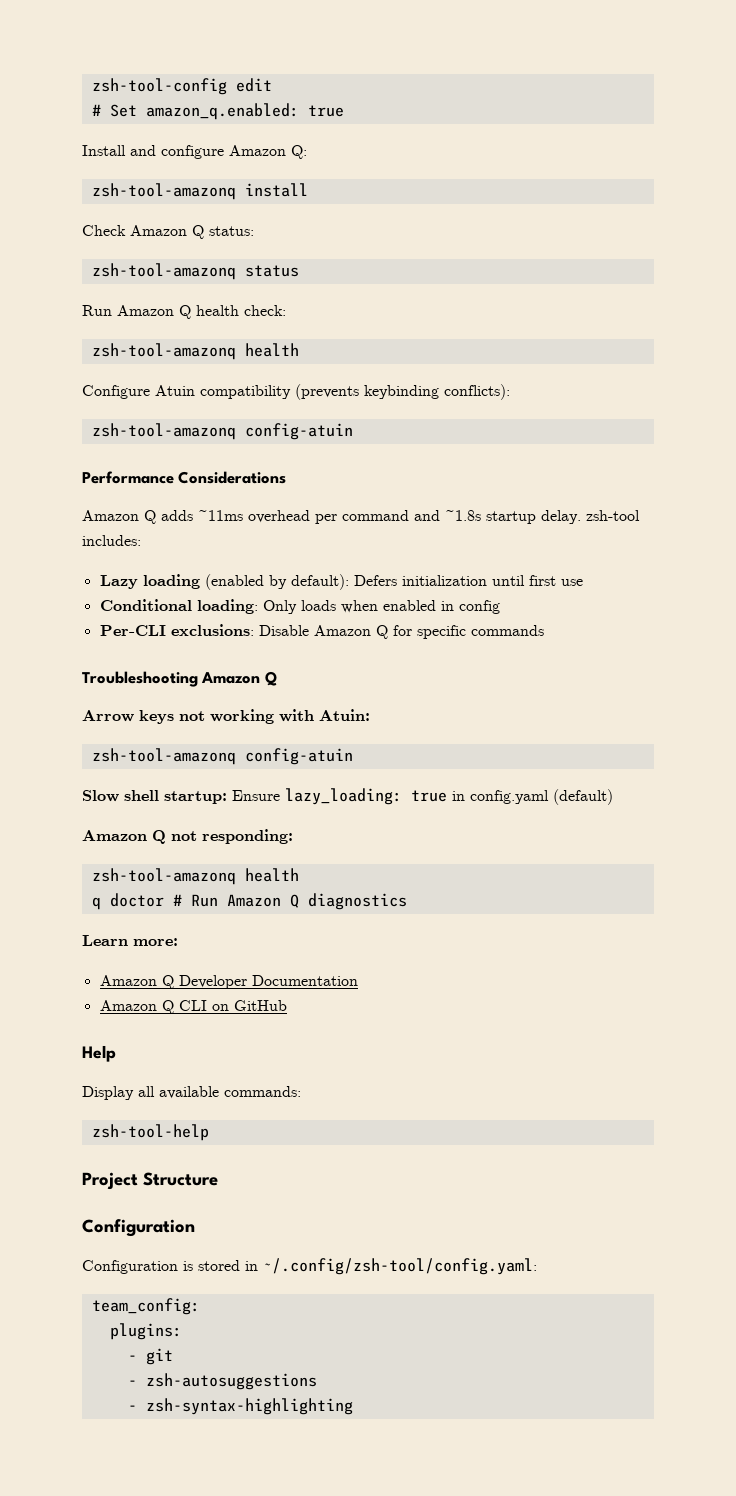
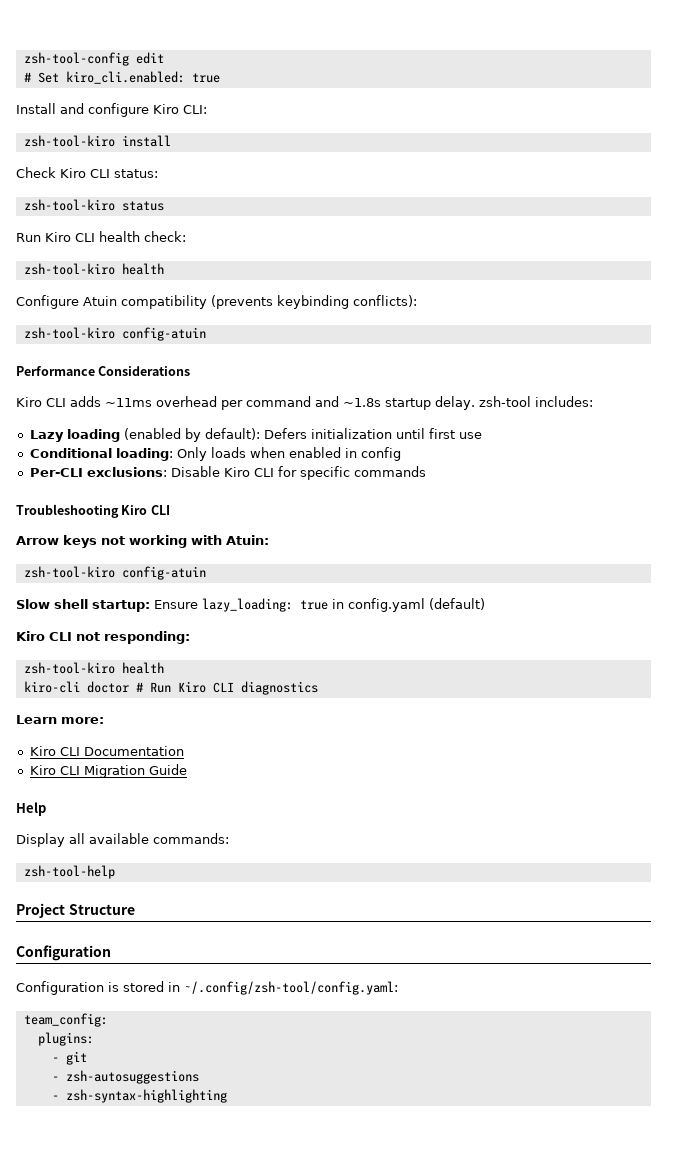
- # Set amazon_q.enabled: true
+ # Set kiro_cli.enabled: true
- Install and configure Amazon Q:
- zsh-tool-amazonq install
+ Install and configure Kiro CLI:
+ zsh-tool-kiro install
- Check Amazon Q status:
+ Check Kiro CLI status:
- zsh-tool-amazonq status
+ zsh-tool-kiro status
- Run Amazon Q health check:
- zsh-tool-amazonq health
+ Run Kiro CLI health check:
+ zsh-tool-kiro health
  Configure Atuin compatibility (prevents keybinding conflicts):
- zsh-tool-amazonq config-atuin
+ zsh-tool-kiro config-atuin
- Amazon Q adds ~11ms overhead per command and ~1.8s startup delay. zsh-tool includes:
+ Kiro CLI adds ~11ms overhead per command and ~1.8s startup delay. zsh-tool includes:
- Per-CLI exclusions: Disable Amazon Q for specific commands
+ Per-CLI exclusions: Disable Kiro CLI for specific commands
- Troubleshooting Amazon Q
+ Troubleshooting Kiro CLI
  Arrow keys not working with Atuin:
- zsh-tool-amazonq config-atuin
+ zsh-tool-kiro config-atuin
- Amazon Q not responding:
- zsh-tool-amazonq health
- q doctor # Run Amazon Q diagnostics
+ Kiro CLI not responding:
+ zsh-tool-kiro health
+ kiro-cli doctor # Run Kiro CLI diagnostics
- Amazon Q Developer Documentation
- Amazon Q CLI on GitHub
+ Kiro CLI Documentation
+ Kiro CLI Migration Guide

